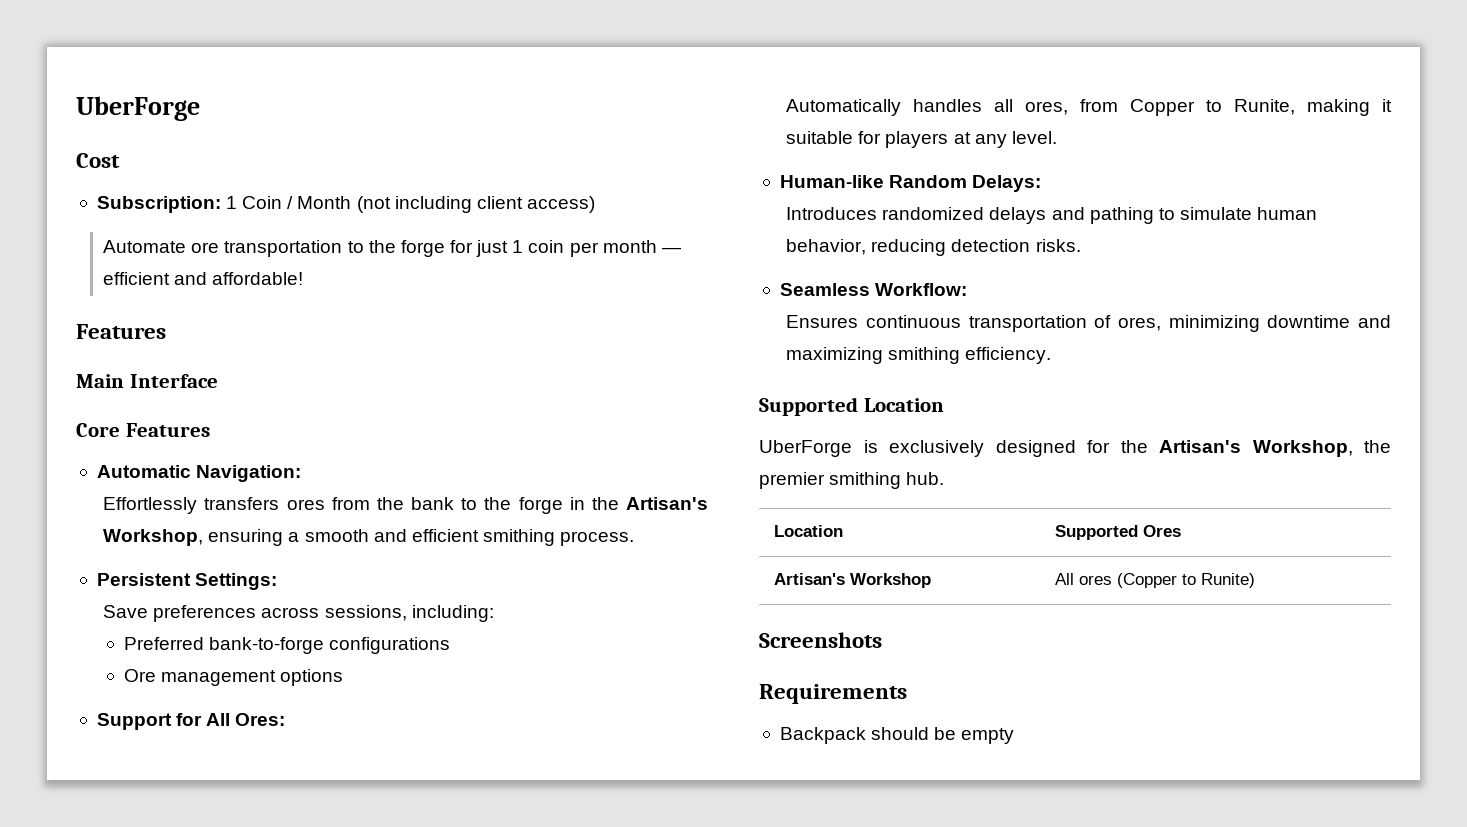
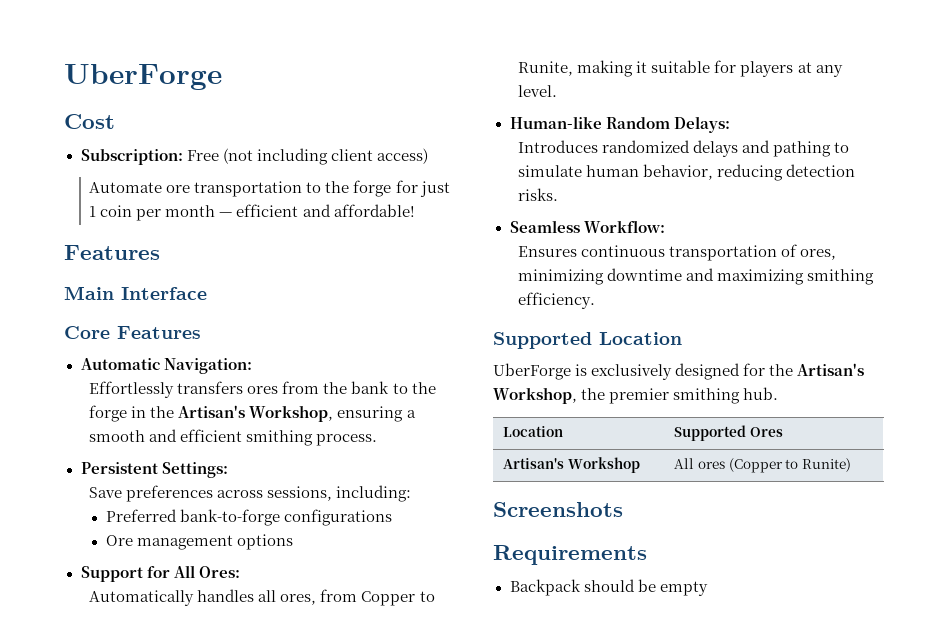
- Subscription: 1 Coin / Month (not including client access)
+ Subscription: Free (not including client access)

